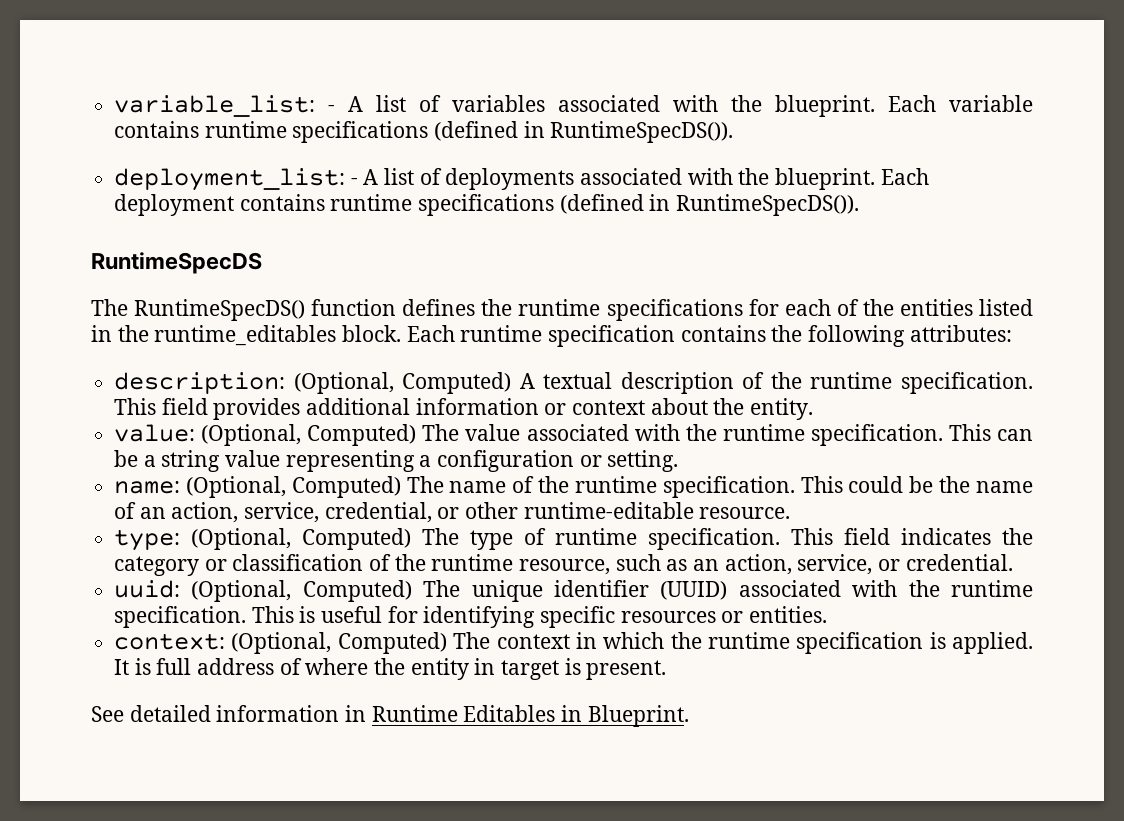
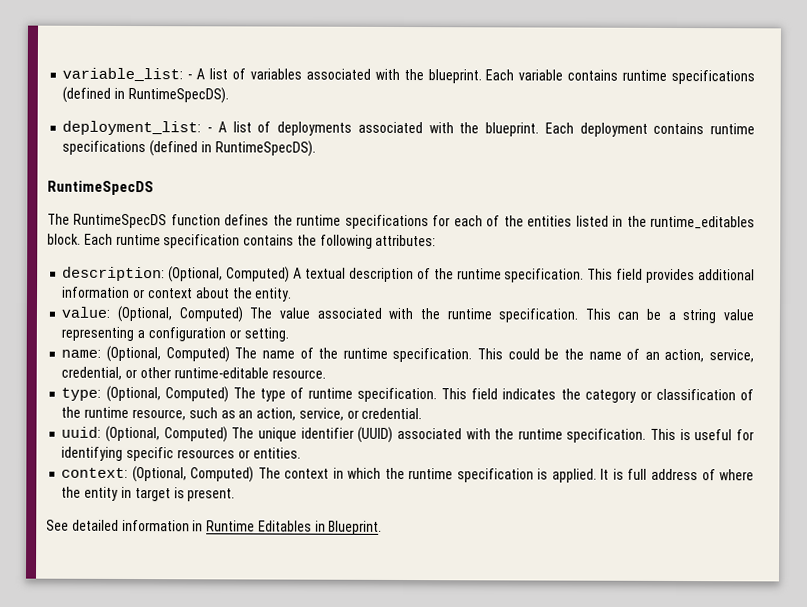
- Each variable contains runtime specifications (defined in RuntimeSpecDS()).
+ Each variable contains runtime specifications (defined in RuntimeSpecDS).
- Each deployment contains runtime specifications (defined in RuntimeSpecDS()).
+ Each deployment contains runtime specifications (defined in RuntimeSpecDS).
- The RuntimeSpecDS() function defines the runtime specifications for each of the entities listed in the runtime_editables block.
+ The RuntimeSpecDS function defines the runtime specifications for each of the entities listed in the runtime_editables block.

